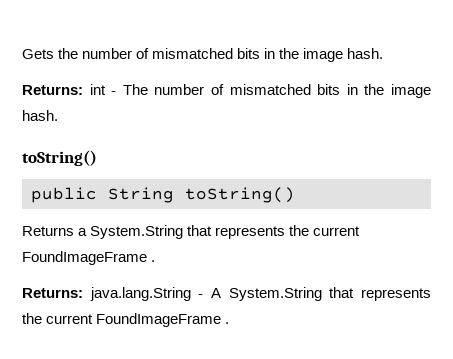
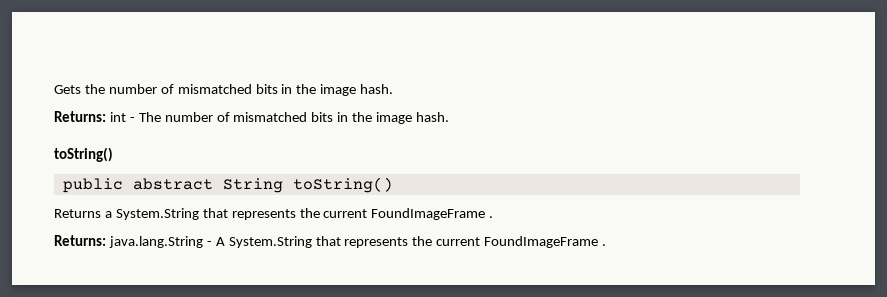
- public String toString()
+ public abstract String toString()

